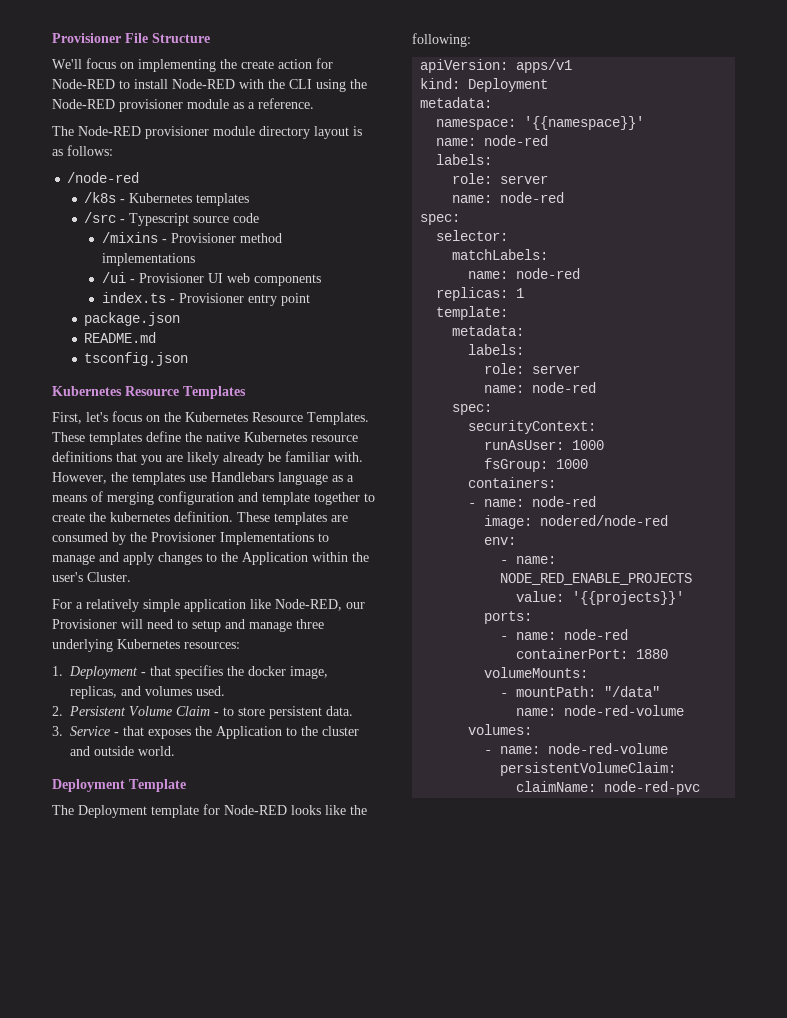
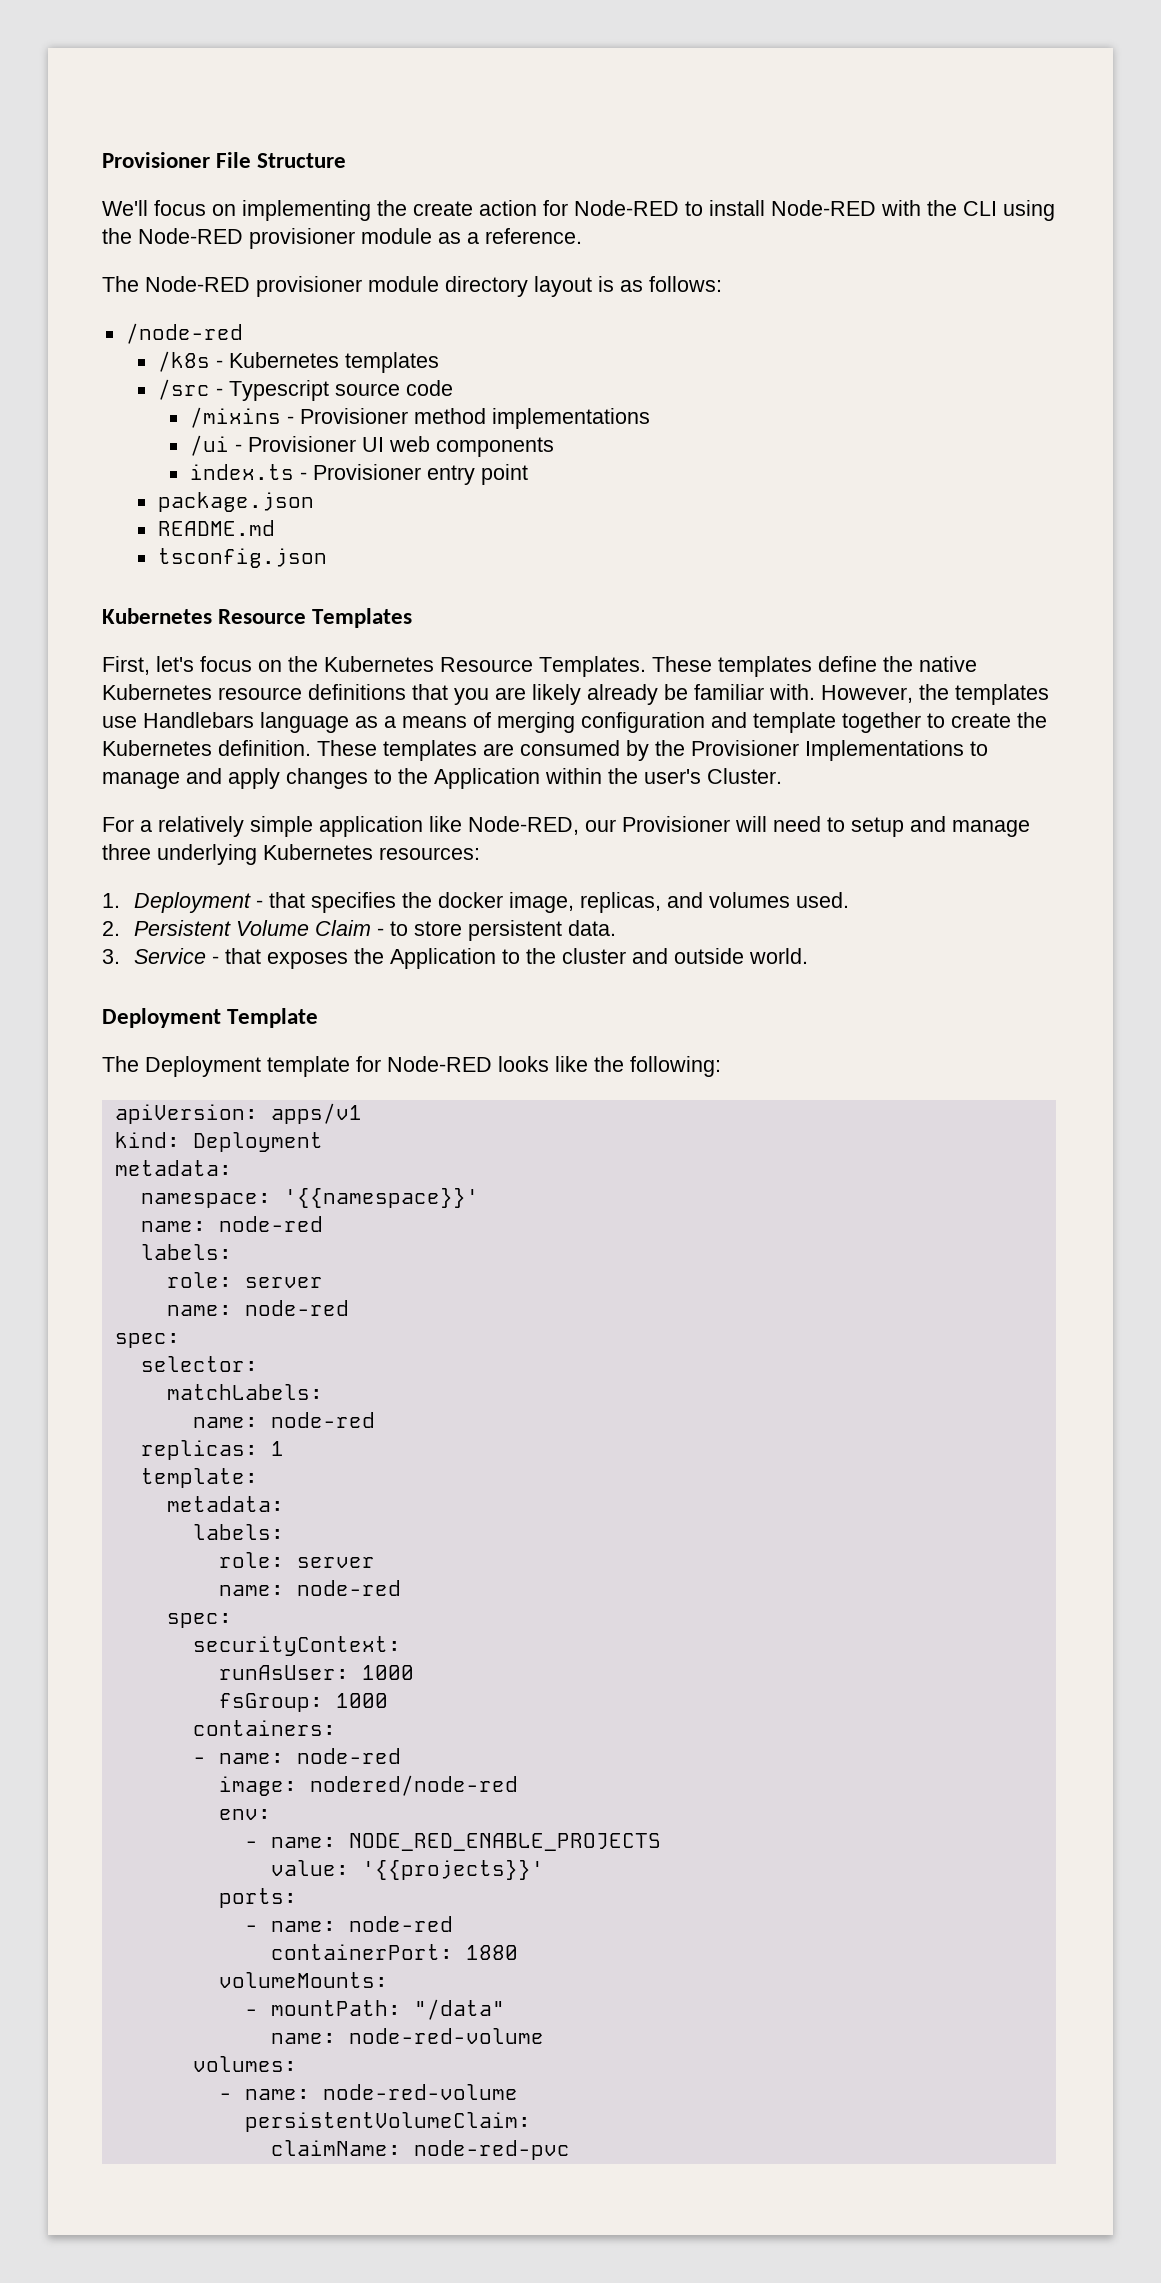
- However, the templates use Handlebars language as a means of merging configuration and template together to create the kubernetes definition.
+ However, the templates use Handlebars language as a means of merging configuration and template together to create the Kubernetes definition.

